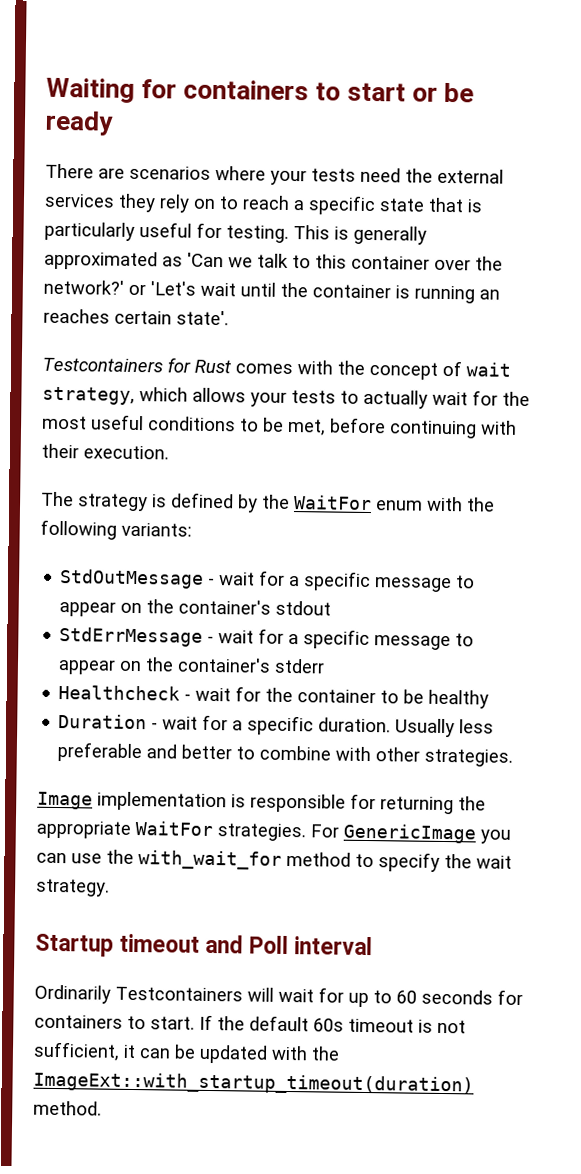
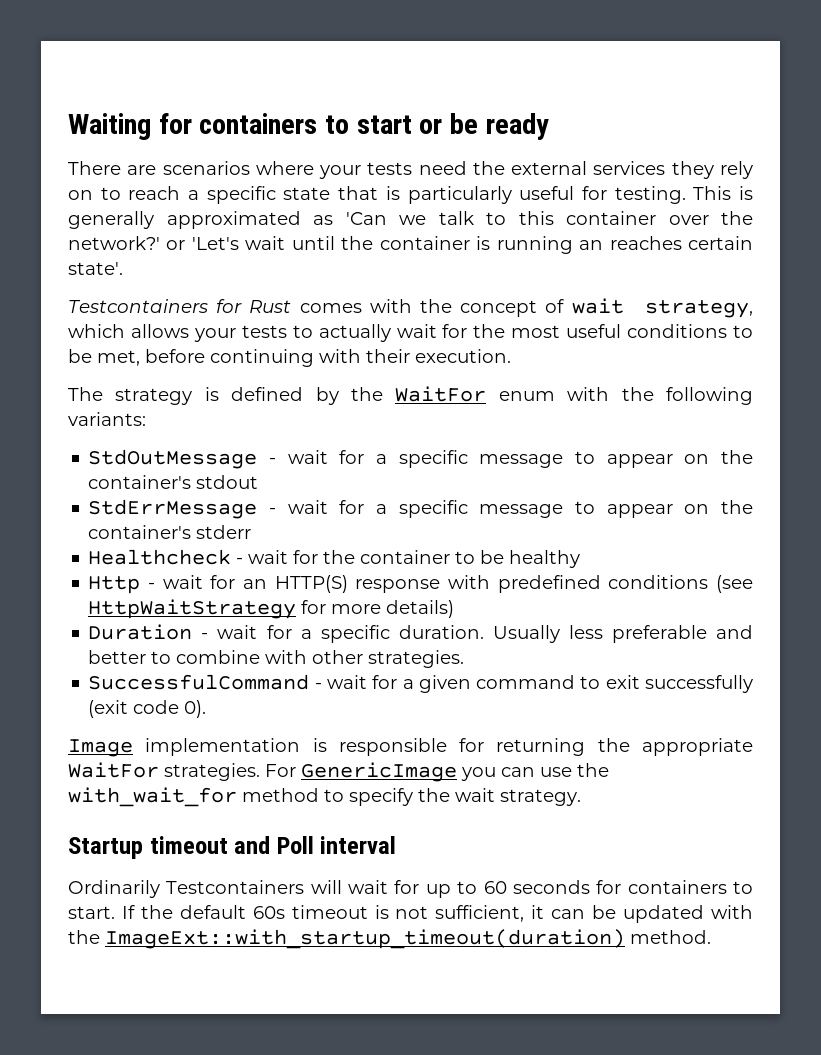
+ Http - wait for an HTTP(S) response with predefined conditions (see HttpWaitStrategy for more details)
+ SuccessfulCommand - wait for a given command to exit successfully (exit code 0).

